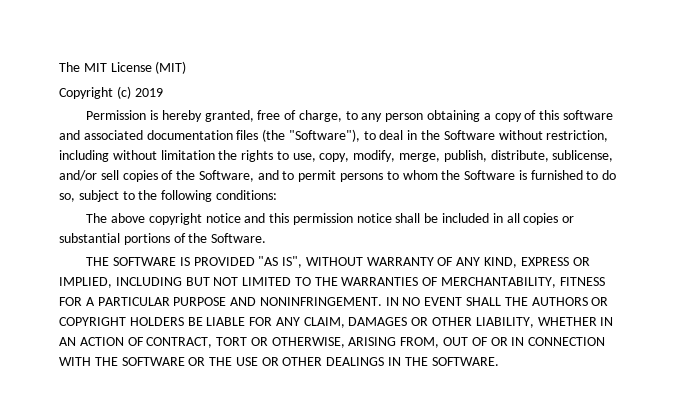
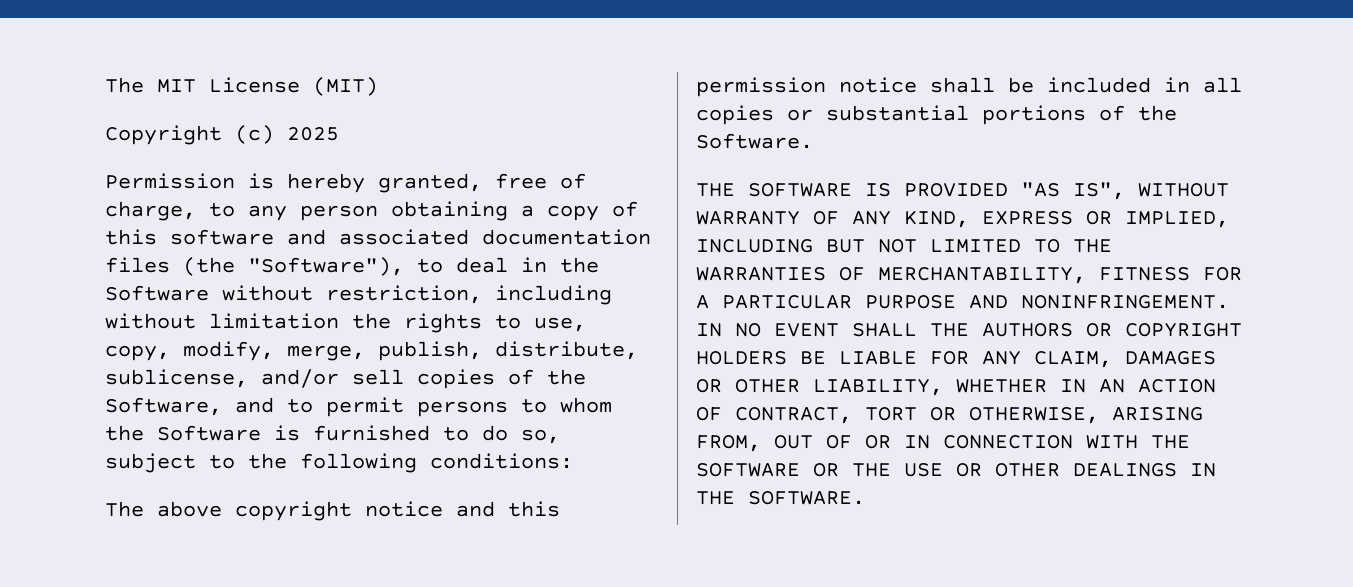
- Copyright (c) 2019
+ Copyright (c) 2025

